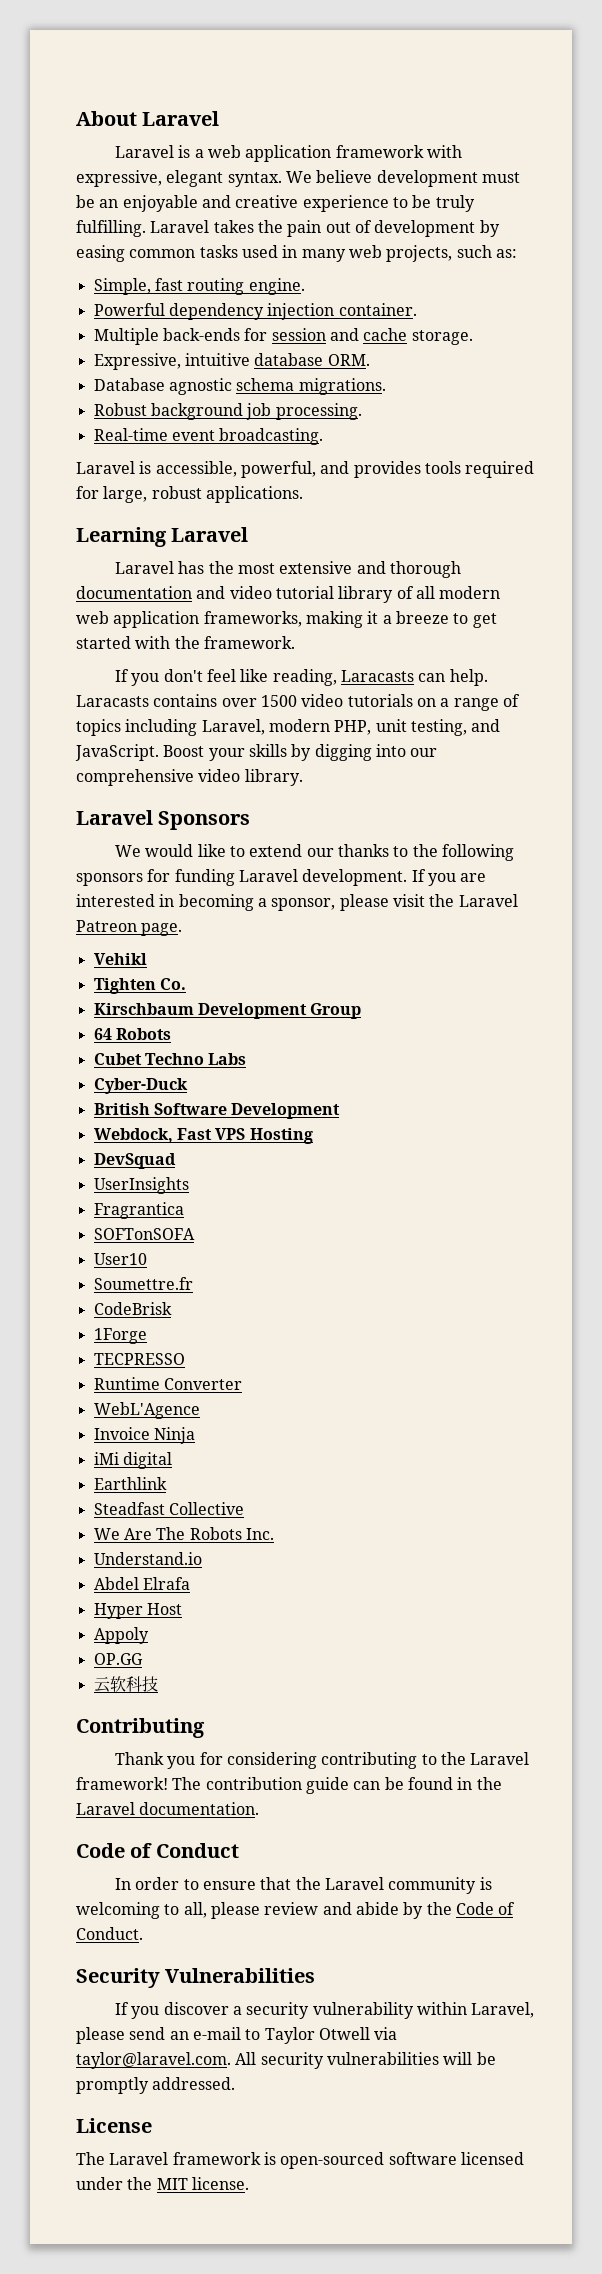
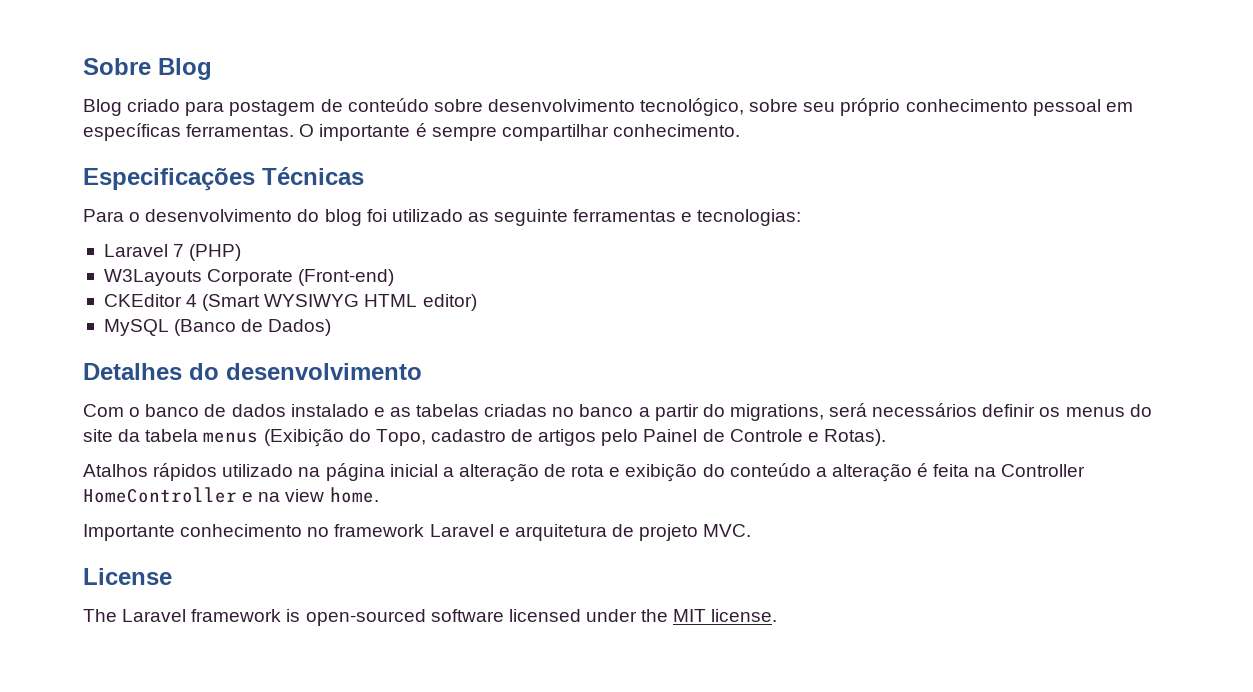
- About Laravel
- Laravel is a web application framework with expressive, elegant syntax. We believe development must be an enjoyable and creative experience to be truly fulfilling. Laravel takes the pain out of development by easing common tasks used in many web projects, such as:
- Simple, fast routing engine.
- Powerful dependency injection container.
- Multiple back-ends for session and cache storage.
- Expressive, intuitive database ORM.
- Database agnostic schema migrations.
- Robust background job processing.
- Real-time event broadcasting.
- Laravel is accessible, powerful, and provides tools required for large, robust applications.
- Learning Laravel
- Laravel has the most extensive and thorough documentation and video tutorial library of all modern web application frameworks, making it a breeze to get started with the framework.
- If you don't feel like reading, Laracasts can help. Laracasts contains over 1500 video tutorials on a range of topics including Laravel, modern PHP, unit testing, and JavaScript. Boost your skills by digging into our comprehensive video library.
- Laravel Sponsors
- We would like to extend our thanks to the following sponsors for funding Laravel development. If you are interested in becoming a sponsor, please visit the Laravel Patreon page.
- Vehikl
- Tighten Co.
- Kirschbaum Development Group
- 64 Robots
- Cubet Techno Labs
- Cyber-Duck
- British Software Development
- Webdock, Fast VPS Hosting
- DevSquad
- UserInsights
- Fragrantica
- SOFTonSOFA
- User10
- Soumettre.fr
- CodeBrisk
- 1Forge
- TECPRESSO
- Runtime Converter
- WebL'Agence
- Invoice Ninja
- iMi digital
- Earthlink
- Steadfast Collective
- We Are The Robots Inc.
- Understand.io
- Abdel Elrafa
- Hyper Host
- Appoly
- OP.GG
- 云软科技
- Contributing
- Thank you for considering contributing to the Laravel framework! The contribution guide can be found in the Laravel documentation.
- Code of Conduct
- In order to ensure that the Laravel community is welcoming to all, please review and abide by the Code of Conduct.
- Security Vulnerabilities
- If you discover a security vulnerability within Laravel, please send an e-mail to Taylor Otwell via taylor@laravel.com. All security vulnerabilities will be promptly addressed.
+ Sobre Blog
+ Blog criado para postagem de conteúdo sobre desenvolvimento tecnológico, sobre seu próprio conhecimento pessoal em específicas ferramentas. O importante é sempre compartilhar conhecimento.
+ Especificações Técnicas
+ Para o desenvolvimento do blog foi utilizado as seguinte ferramentas e tecnologias:
+ Laravel 7 (PHP)
+ W3Layouts Corporate (Front-end)
+ CKEditor 4 (Smart WYSIWYG HTML editor)
+ MySQL (Banco de Dados)
+ Detalhes do desenvolvimento
+ Com o banco de dados instalado e as tabelas criadas no banco a partir do migrations, será necessários definir os menus do site da tabela menus (Exibição do Topo, cadastro de artigos pelo Painel de Controle e Rotas).
+ Atalhos rápidos utilizado na página inicial a alteração de rota e exibição do conteúdo a alteração é feita na Controller HomeController e na view home.
+ Importante conhecimento no framework Laravel e arquitetura de projeto MVC.

